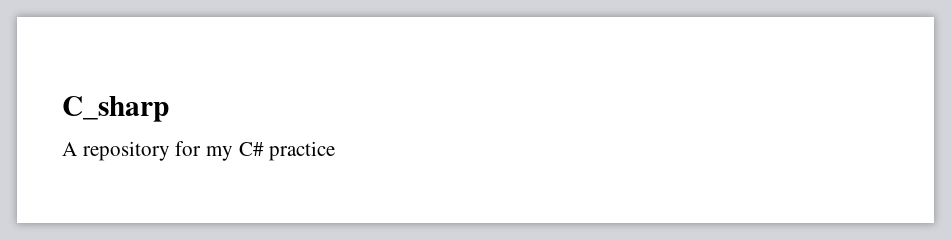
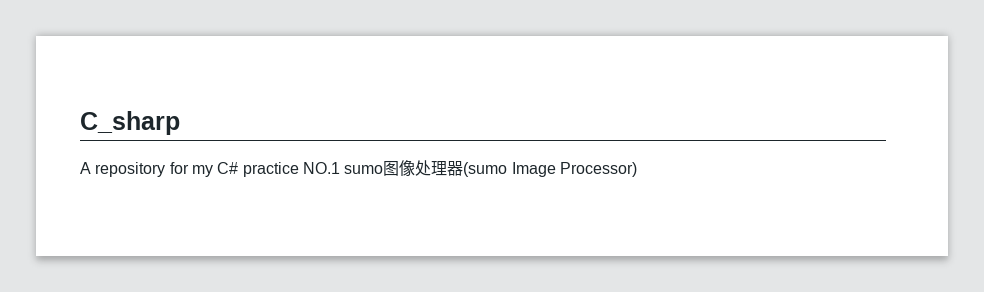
- A repository for my C# practice
+ A repository for my C# practice NO.1 sumo图像处理器(sumo Image Processor)

